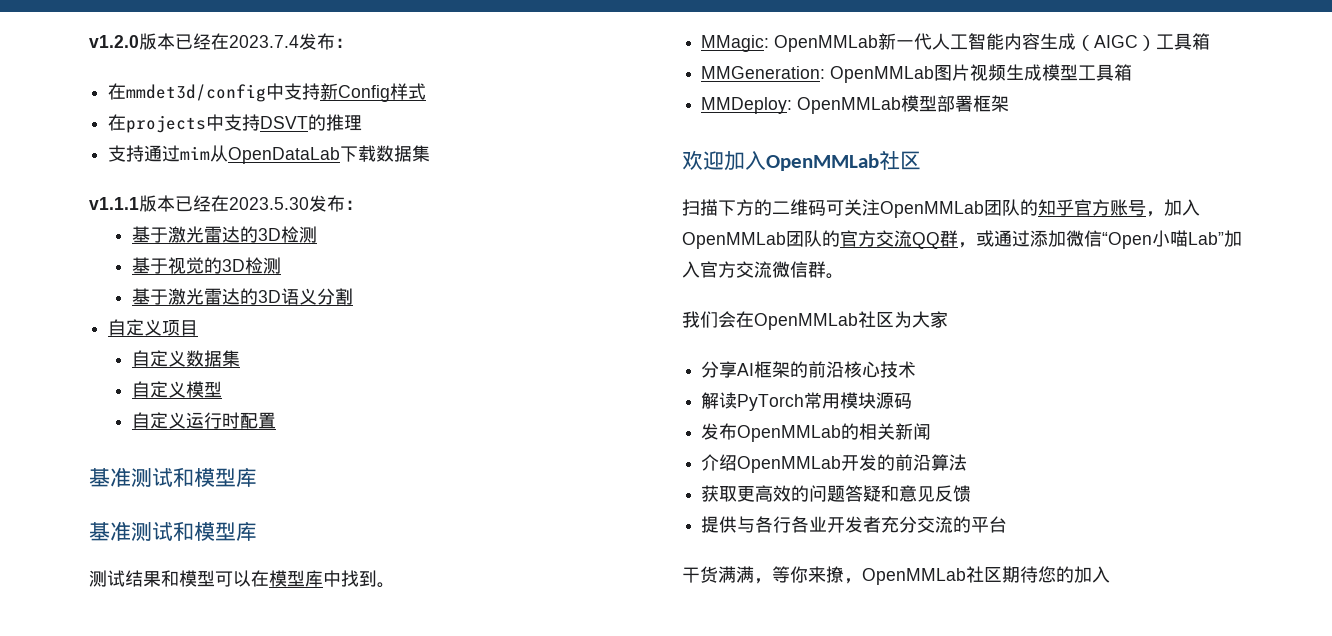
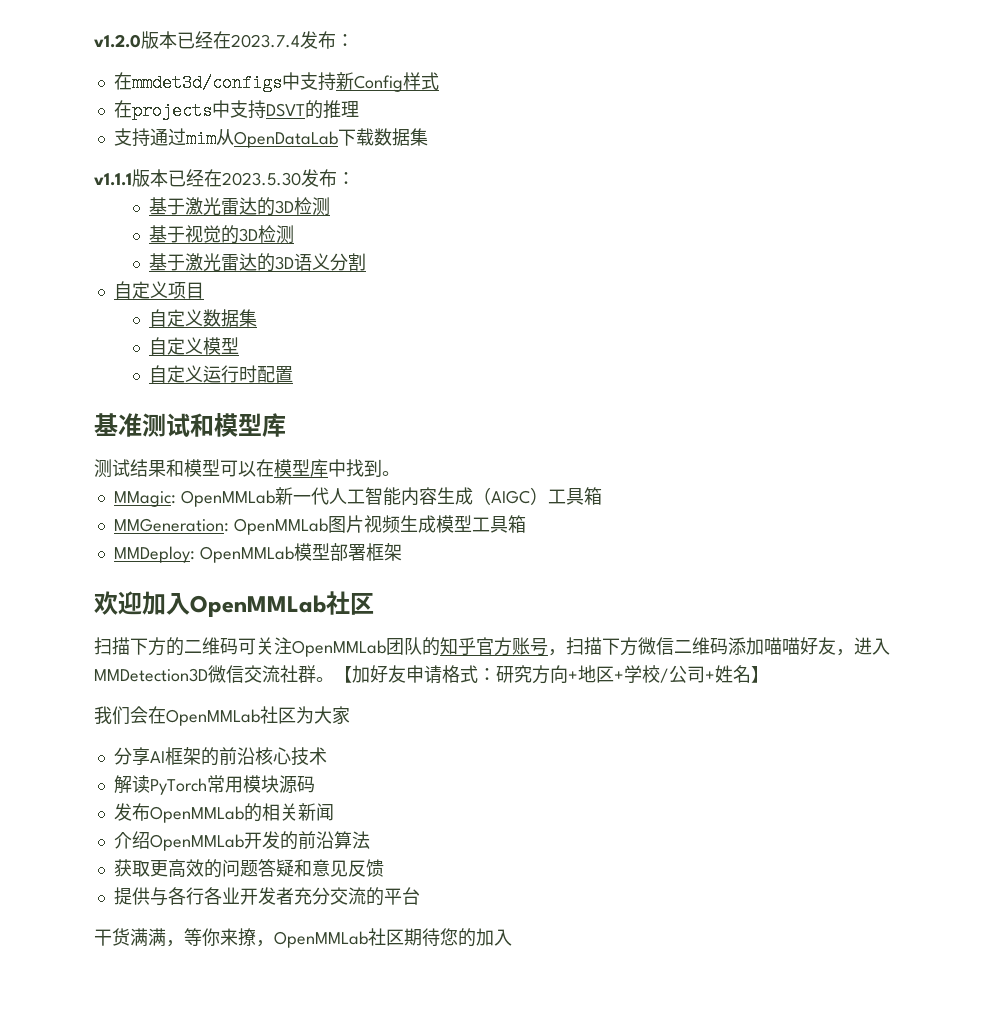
- 在mmdet3d/config中支持新Config样式
+ 在mmdet3d/configs中支持新Config样式
  自定义运行时配置
- 基准测试和模型库
- 扫描下方的二维码可关注OpenMMLab团队的知乎官方账号，加入OpenMMLab团队的官方交流QQ群，或通过添加微信“Open小喵Lab”加入官方交流微信群。
+ 扫描下方的二维码可关注OpenMMLab团队的知乎官方账号，扫描下方微信二维码添加喵喵好友，进入MMDetection3D微信交流社群。【加好友申请格式：研究方向+地区+学校/公司+姓名】

